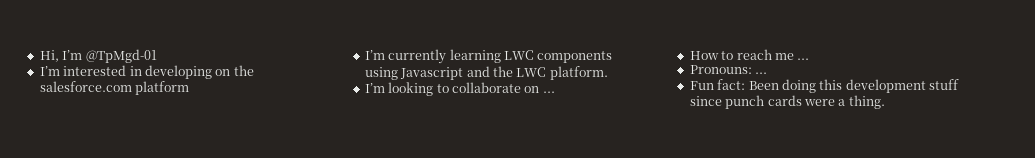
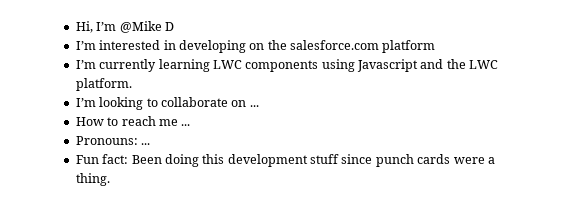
- Hi, I’m @TpMgd-01
+ Hi, I’m @Mike D

